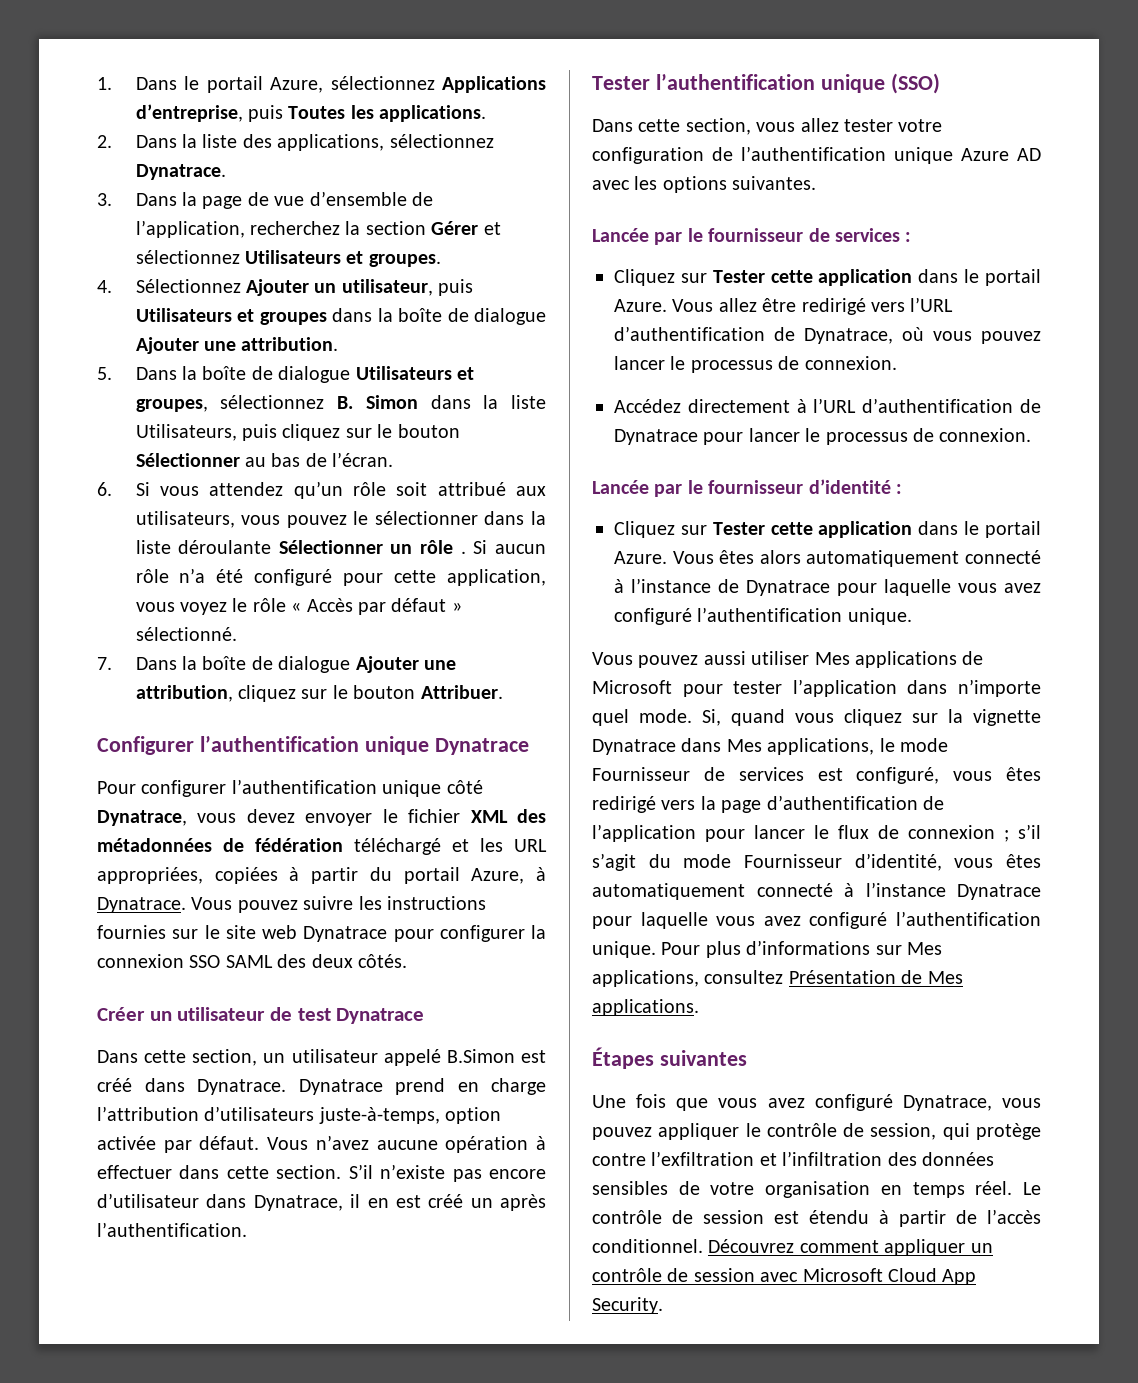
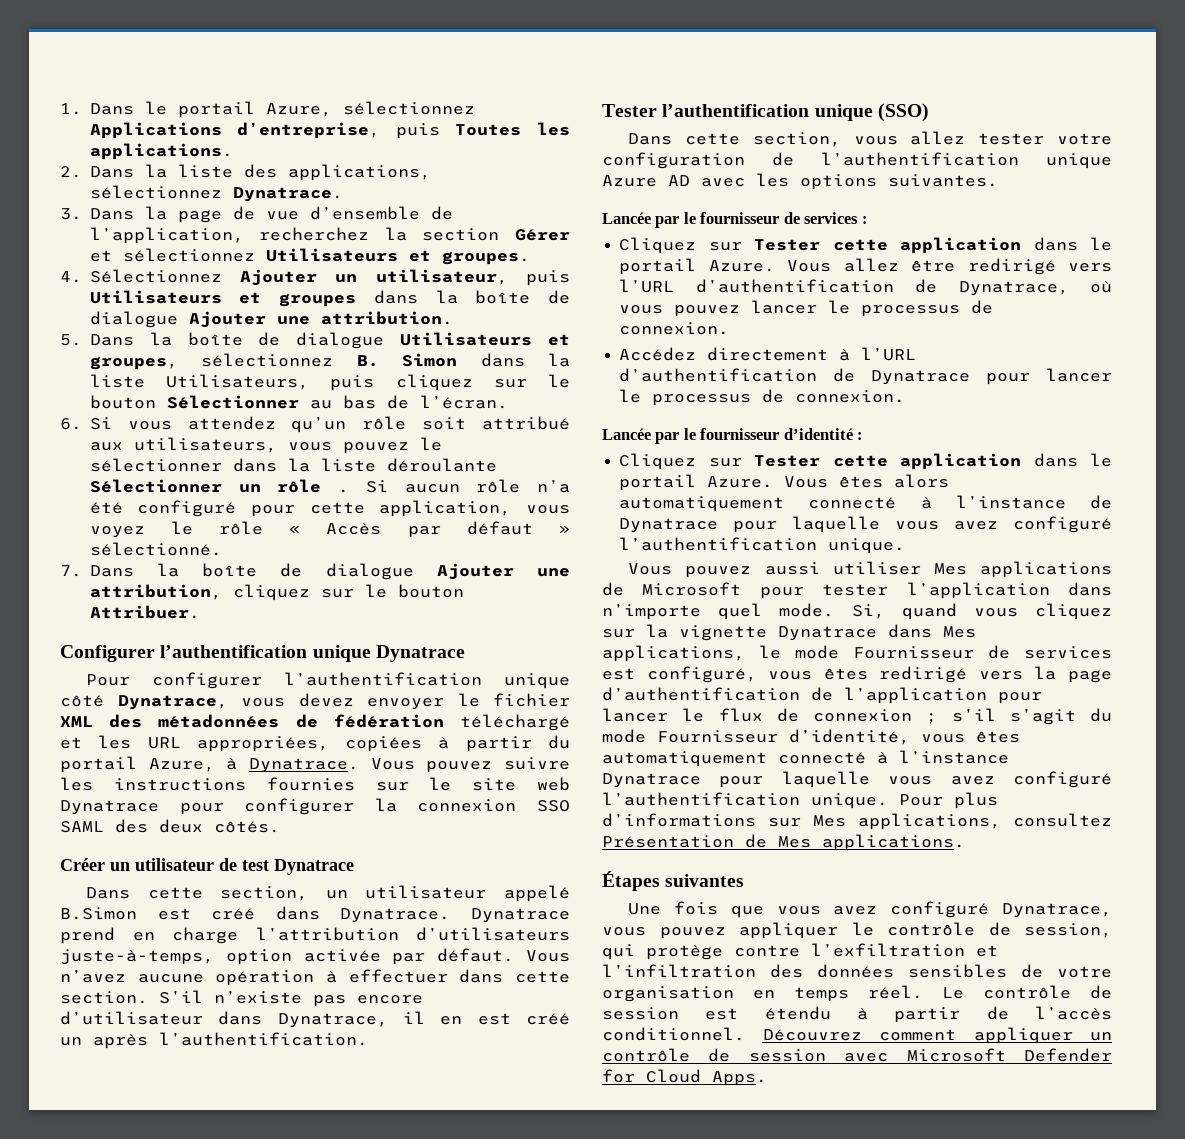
- Découvrez comment appliquer un contrôle de session avec Microsoft Cloud App Security.
+ Découvrez comment appliquer un contrôle de session avec Microsoft Defender for Cloud Apps.

